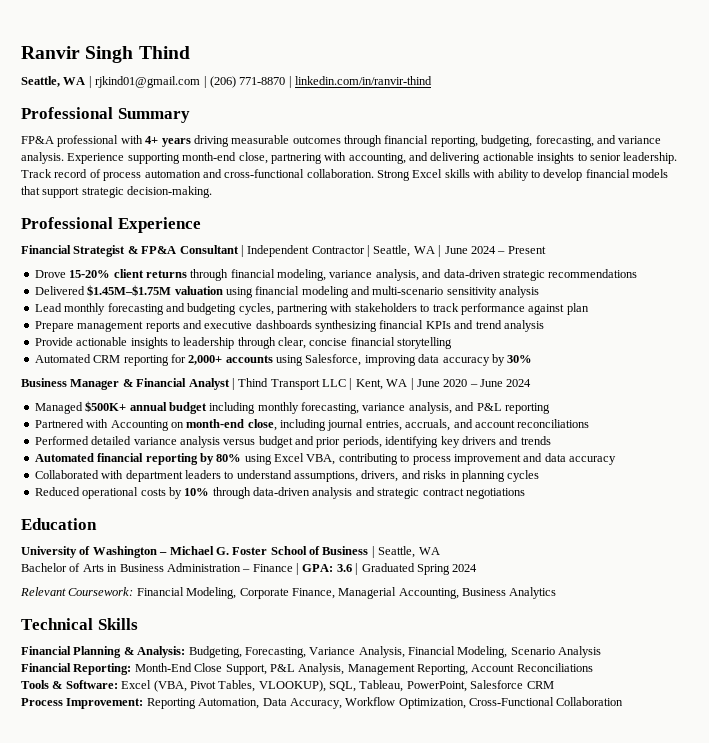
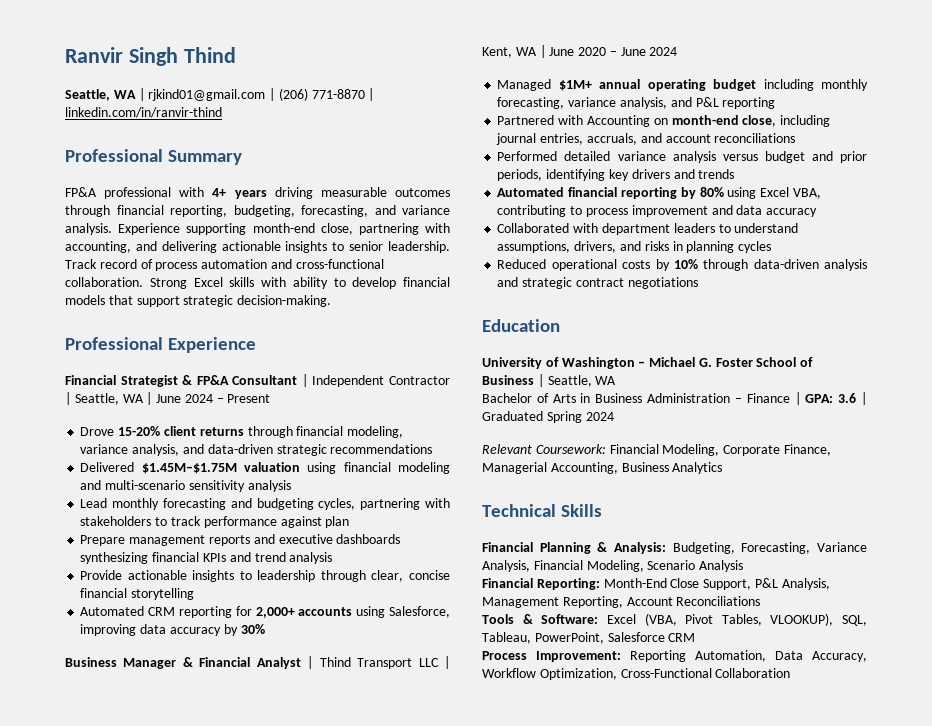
- Managed $500K+ annual budget including monthly forecasting, variance analysis, and P&L reporting
+ Managed $1M+ annual operating budget including monthly forecasting, variance analysis, and P&L reporting

